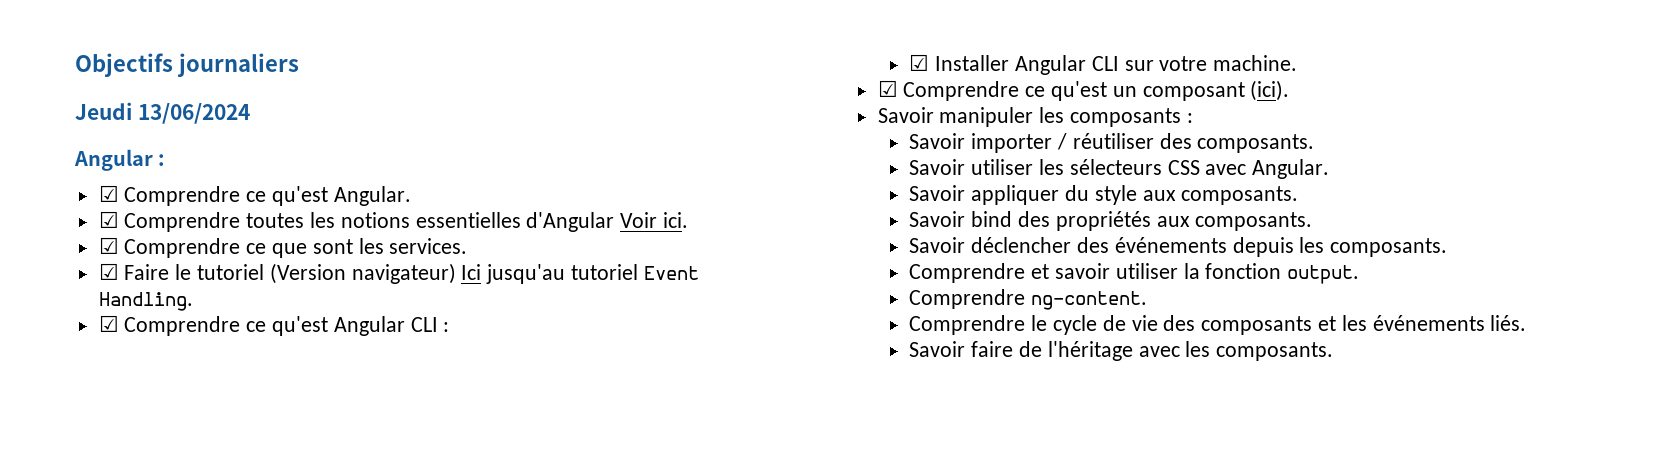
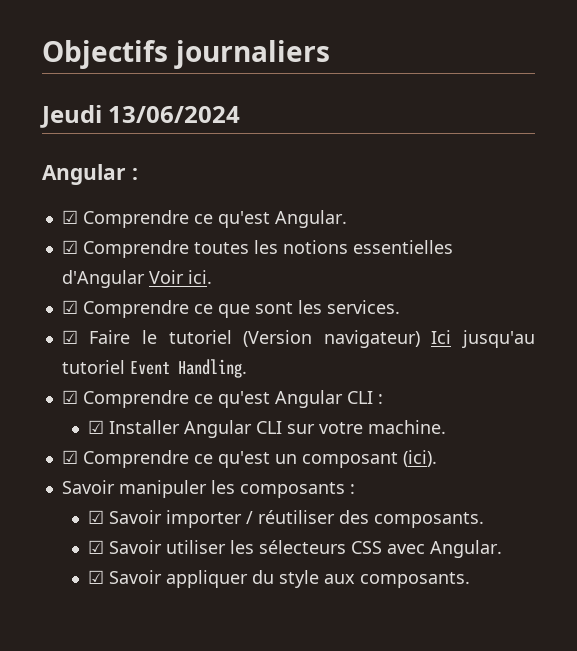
- Savoir importer / réutiliser des composants.
+ ☑ Savoir importer / réutiliser des composants.
- Savoir utiliser les sélecteurs CSS avec Angular.
+ ☑ Savoir utiliser les sélecteurs CSS avec Angular.
- Savoir appliquer du style aux composants.
+ ☑ Savoir appliquer du style aux composants.
- Savoir bind des propriétés aux composants.
- Savoir déclencher des événements depuis les composants.
- Comprendre et savoir utiliser la fonction output.
- Comprendre ng-content.
- Comprendre le cycle de vie des composants et les événements liés.
- Savoir faire de l'héritage avec les composants.

